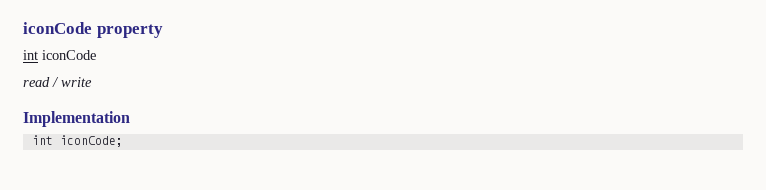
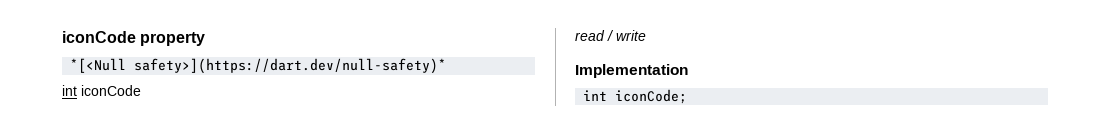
+ *[<Null safety>](https://dart.dev/null-safety)*

